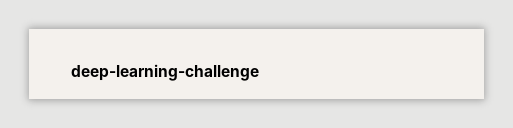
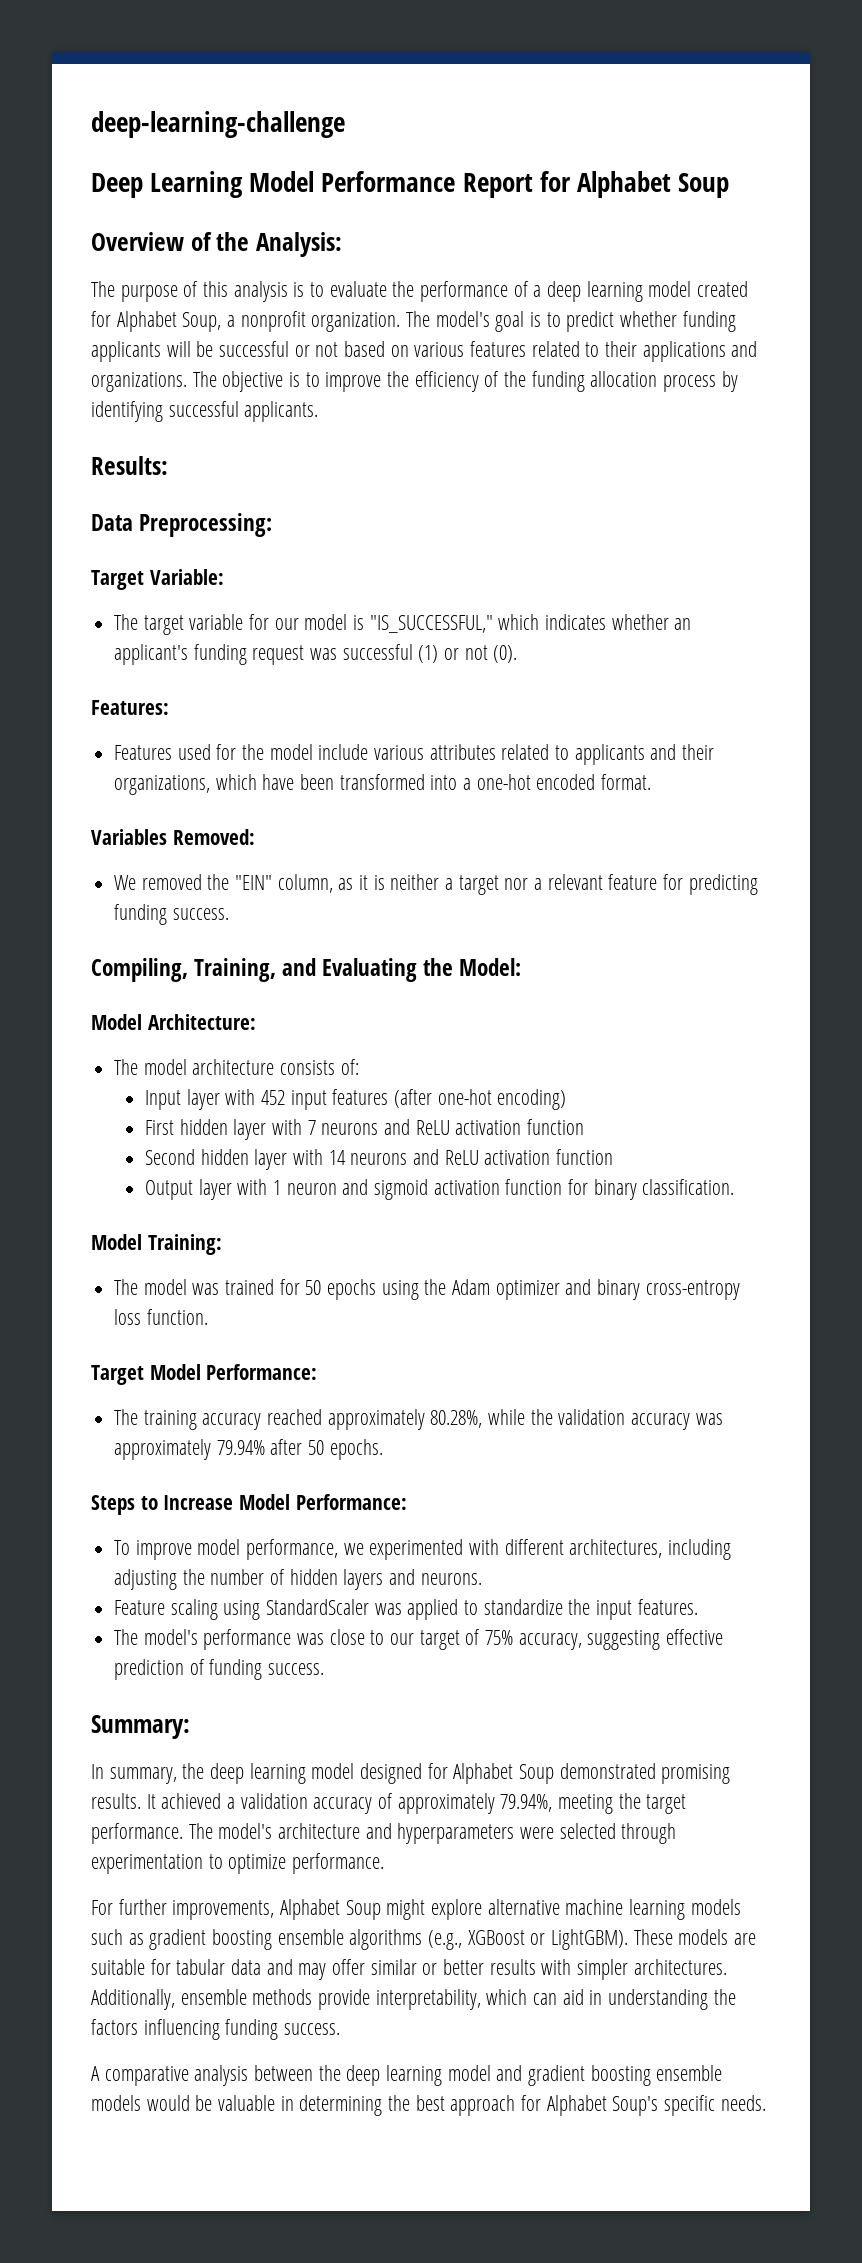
+ Deep Learning Model Performance Report for Alphabet Soup
+ Overview of the Analysis:
+ The purpose of this analysis is to evaluate the performance of a deep learning model created for Alphabet Soup, a nonprofit organization. The model's goal is to predict whether funding applicants will be successful or not based on various features related to their applications and organizations. The objective is to improve the efficiency of the funding allocation process by identifying successful applicants.
+ Results:
+ Data Preprocessing:
+ Target Variable:
+ The target variable for our model is "IS_SUCCESSFUL," which indicates whether an applicant's funding request was successful (1) or not (0).
+ Features:
+ Features used for the model include various attributes related to applicants and their organizations, which have been transformed into a one-hot encoded format.
+ Variables Removed:
+ We removed the "EIN" column, as it is neither a target nor a relevant feature for predicting funding success.
+ Compiling, Training, and Evaluating the Model:
+ Model Architecture:
+ The model architecture consists of:
+ Input layer with 452 input features (after one-hot encoding)
+ First hidden layer with 7 neurons and ReLU activation function
+ Second hidden layer with 14 neurons and ReLU activation function
+ Output layer with 1 neuron and sigmoid activation function for binary classification.
+ Model Training:
+ The model was trained for 50 epochs using the Adam optimizer and binary cross-entropy loss function.
+ Target Model Performance:
+ The training accuracy reached approximately 80.28%, while the validation accuracy was approximately 79.94% after 50 epochs.
+ Steps to Increase Model Performance:
+ To improve model performance, we experimented with different architectures, including adjusting the number of hidden layers and neurons.
+ Feature scaling using StandardScaler was applied to standardize the input features.
+ The model's performance was close to our target of 75% accuracy, suggesting effective prediction of funding success.
+ Summary:
+ In summary, the deep learning model designed for Alphabet Soup demonstrated promising results. It achieved a validation accuracy of approximately 79.94%, meeting the target performance. The model's architecture and hyperparameters were selected through experimentation to optimize performance.
+ For further improvements, Alphabet Soup might explore alternative machine learning models such as gradient boosting ensemble algorithms (e.g., XGBoost or LightGBM). These models are suitable for tabular data and may offer similar or better results with simpler architectures. Additionally, ensemble methods provide interpretability, which can aid in understanding the factors influencing funding success.
+ A comparative analysis between the deep learning model and gradient boosting ensemble models would be valuable in determining the best approach for Alphabet Soup's specific needs.

